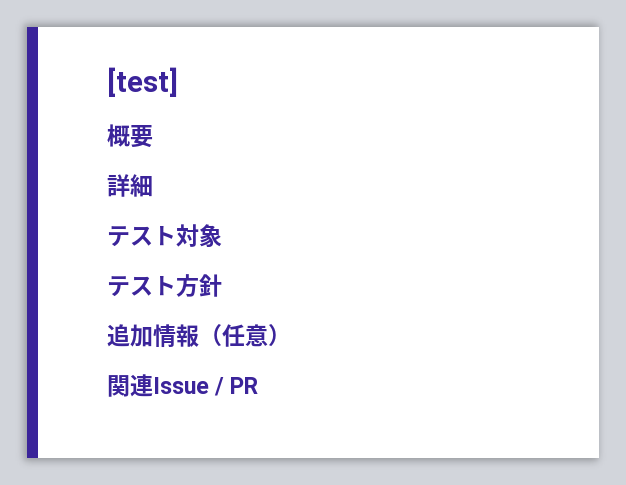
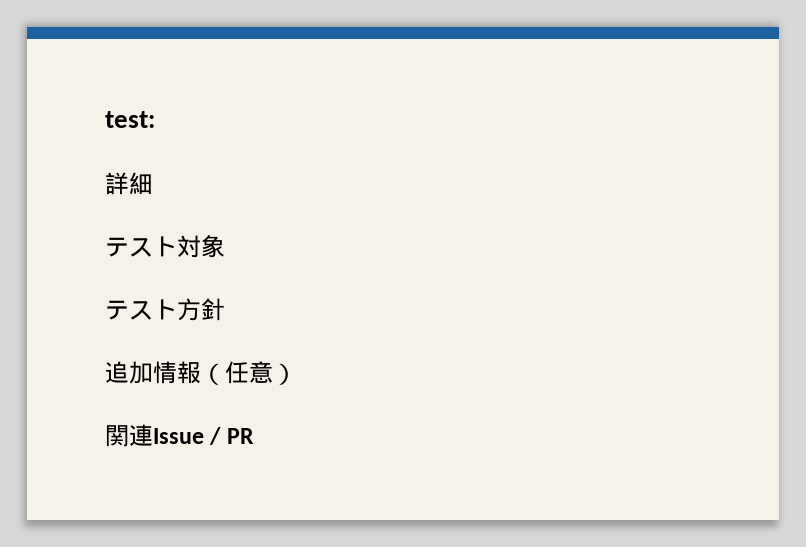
- [test]
- 概要
+ test:

